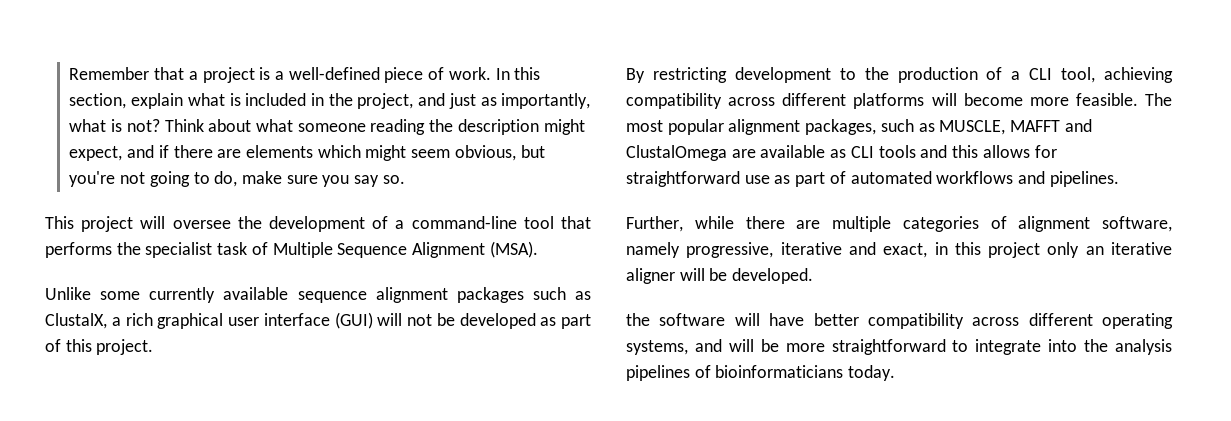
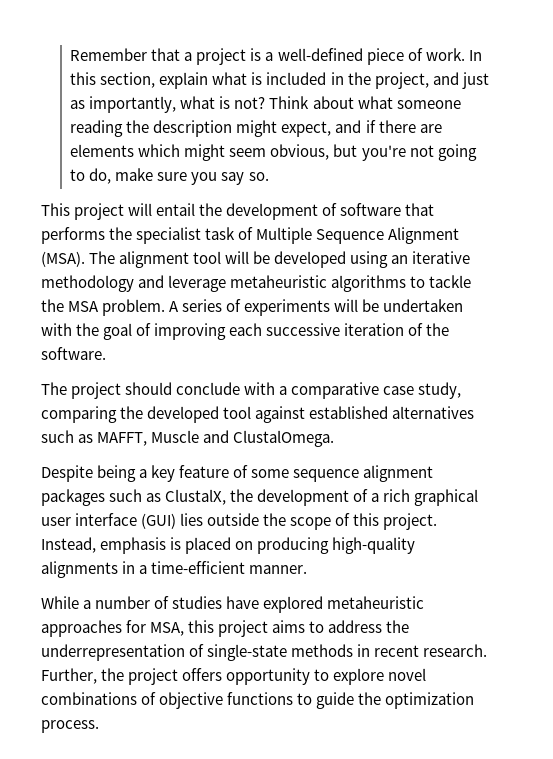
- This project will oversee the development of a command-line tool that performs the specialist task of Multiple Sequence Alignment (MSA).
- Unlike some currently available sequence alignment packages such as ClustalX, a rich graphical user interface (GUI) will not be developed as part of this project.
- By restricting development to the production of a CLI tool, achieving compatibility across different platforms will become more feasible. The most popular alignment packages, such as MUSCLE, MAFFT and ClustalOmega are available as CLI tools and this allows for straightforward use as part of automated workflows and pipelines.
- Further, while there are multiple categories of alignment software, namely progressive, iterative and exact, in this project only an iterative aligner will be developed.
- the software will have better compatibility across different operating systems, and will be more straightforward to integrate into the analysis pipelines of bioinformaticians today.
+ This project will entail the development of software that performs the specialist task of Multiple Sequence Alignment (MSA). The alignment tool will be developed using an iterative methodology and leverage metaheuristic algorithms to tackle the MSA problem. A series of experiments will be undertaken with the goal of improving each successive iteration of the software.
+ The project should conclude with a comparative case study, comparing the developed tool against established alternatives such as MAFFT, Muscle and ClustalOmega.
+ Despite being a key feature of some sequence alignment packages such as ClustalX, the development of a rich graphical user interface (GUI) lies outside the scope of this project. Instead, emphasis is placed on producing high-quality alignments in a time-efficient manner.
+ While a number of studies have explored metaheuristic approaches for MSA, this project aims to address the underrepresentation of single-state methods in recent research. Further, the project offers opportunity to explore novel combinations of objective functions to guide the optimization process.

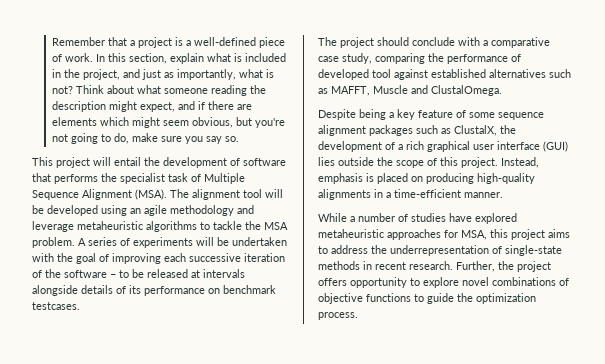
- The alignment tool will be developed using an iterative methodology and leverage metaheuristic algorithms to tackle the MSA problem.
+ The alignment tool will be developed using an agile methodology and leverage metaheuristic algorithms to tackle the MSA problem.
- A series of experiments will be undertaken with the goal of improving each successive iteration of the software.
+ A series of experiments will be undertaken with the goal of improving each successive iteration of the software – to be released at intervals alongside details of its performance on benchmark testcases.
- The project should conclude with a comparative case study, comparing the developed tool against established alternatives such as MAFFT, Muscle and ClustalOmega.
+ The project should conclude with a comparative case study, comparing the performance of developed tool against established alternatives such as MAFFT, Muscle and ClustalOmega.

